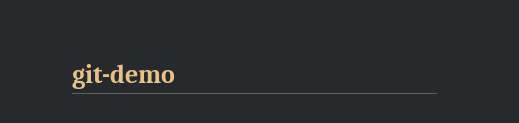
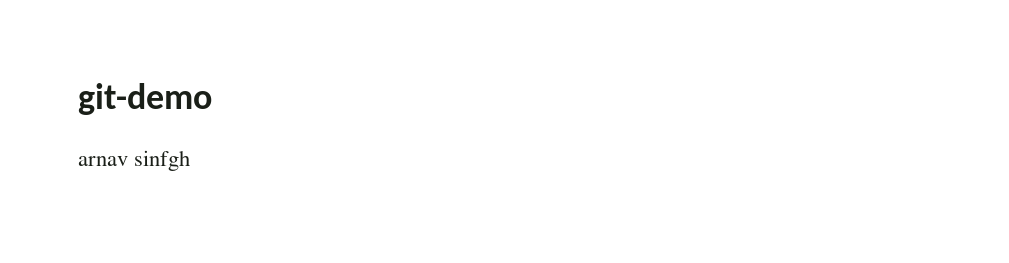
+ arnav sinfgh

